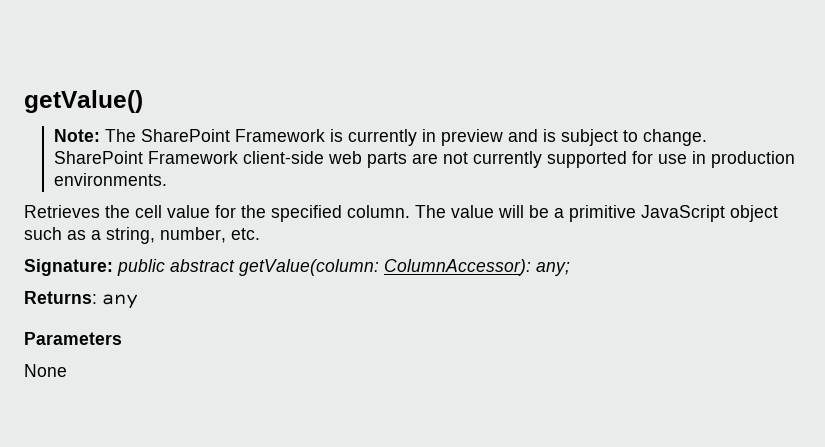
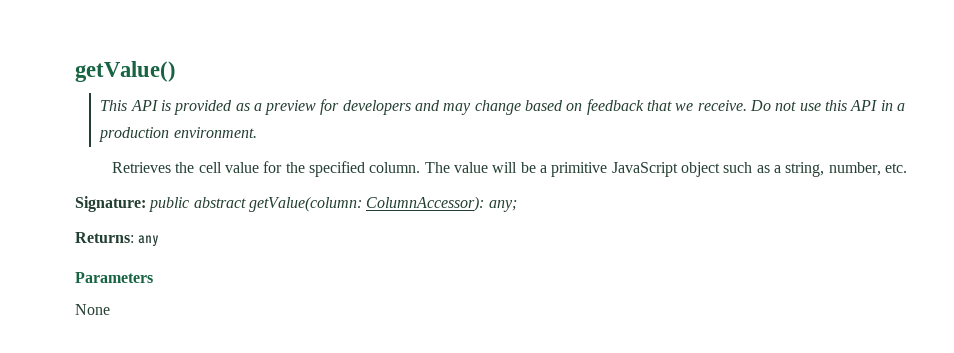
- Note: The SharePoint Framework is currently in preview and is subject to change. SharePoint Framework client-side web parts are not currently supported for use in production environments.
+ This API is provided as a preview for developers and may change based on feedback that we receive. Do not use this API in a production environment.

